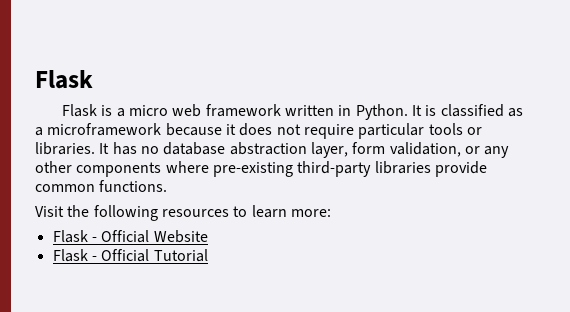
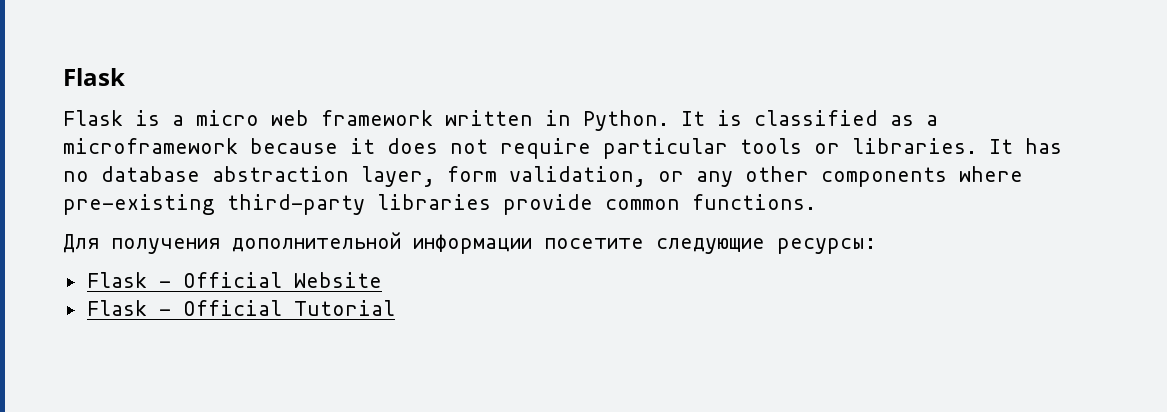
- Visit the following resources to learn more:
+ Для получения дополнительной информации посетите следующие ресурсы:

